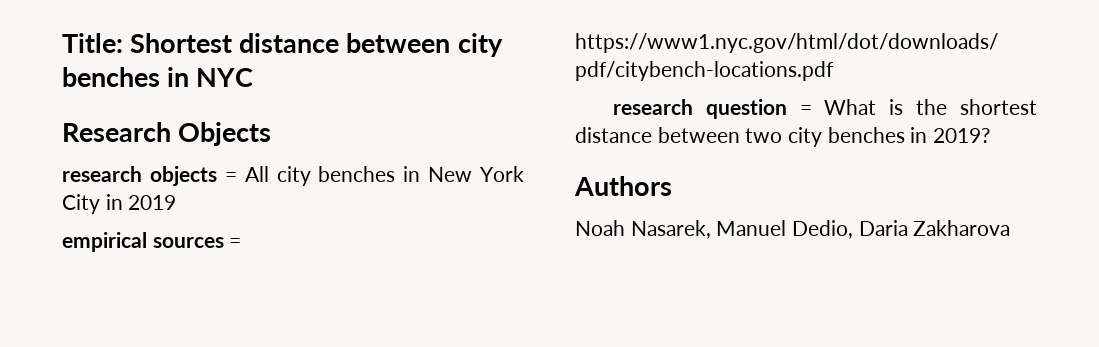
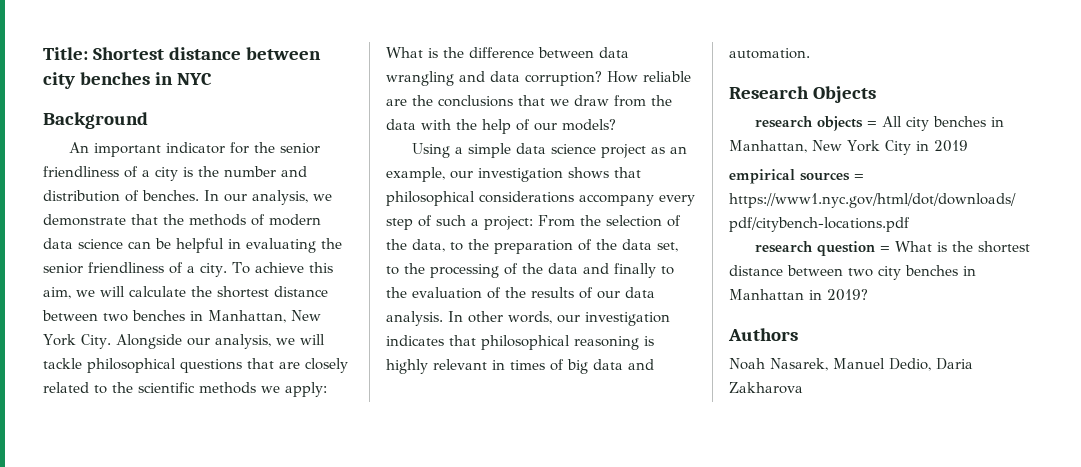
+ Background
+ An important indicator for the senior friendliness of a city is the number and distribution of benches. In our analysis, we demonstrate that the methods of modern data science can be helpful in evaluating the senior friendliness of a city. To achieve this aim, we will calculate the shortest distance between two benches in Manhattan, New York City. Alongside our analysis, we will tackle philosophical questions that are closely related to the scientific methods we apply: What is the difference between data wrangling and data corruption? How reliable are the conclusions that we draw from the data with the help of our models?
+ Using a simple data science project as an example, our investigation shows that philosophical considerations accompany every step of such a project: From the selection of the data, to the preparation of the data set, to the processing of the data and finally to the evaluation of the results of our data analysis. In other words, our investigation indicates that philosophical reasoning is highly relevant in times of big data and automation.
- research objects = All city benches in New York City in 2019
+ research objects = All city benches in Manhattan, New York City in 2019
- research question = What is the shortest distance between two city benches in 2019?
+ research question = What is the shortest distance between two city benches in Manhattan in 2019?

